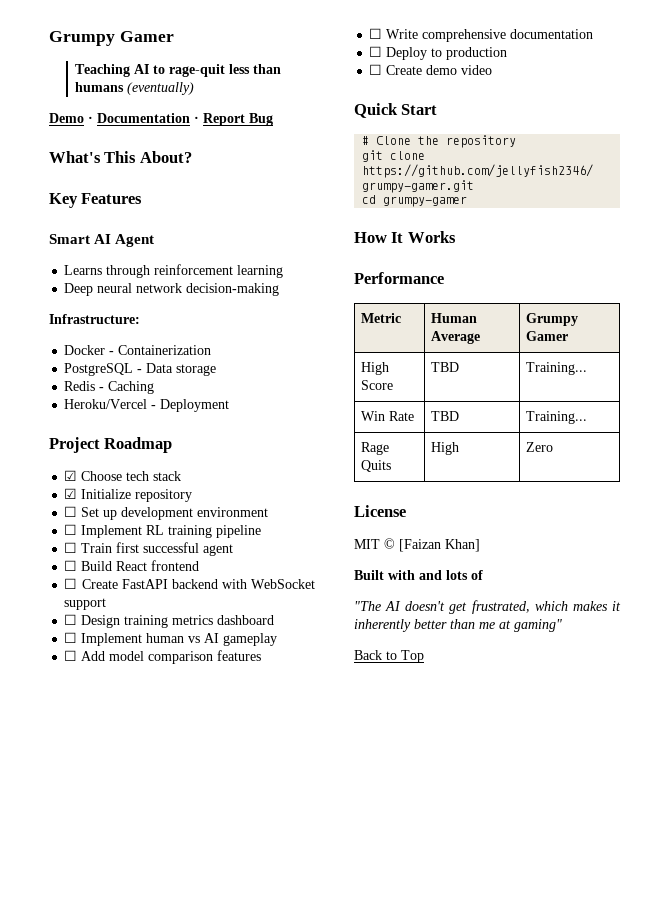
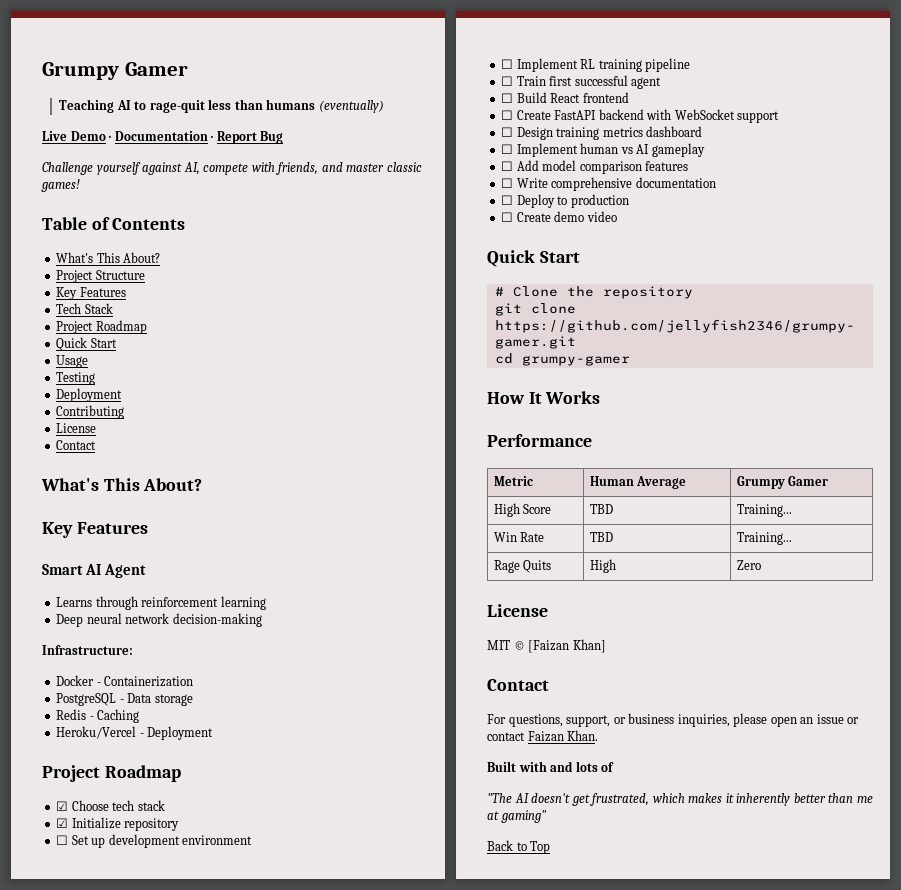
- Demo · Documentation · Report Bug
+ Live Demo · Documentation · Report Bug
+ Challenge yourself against AI, compete with friends, and master classic games!
+ Table of Contents
+ What's This About?
+ Project Structure
+ Key Features
+ Tech Stack
+ Project Roadmap
+ Quick Start
+ Usage
+ Testing
+ Deployment
+ Contributing
+ License
+ Contact
  MIT © [Faizan Khan]
+ Contact
+ For questions, support, or business inquiries, please open an issue or contact Faizan Khan.

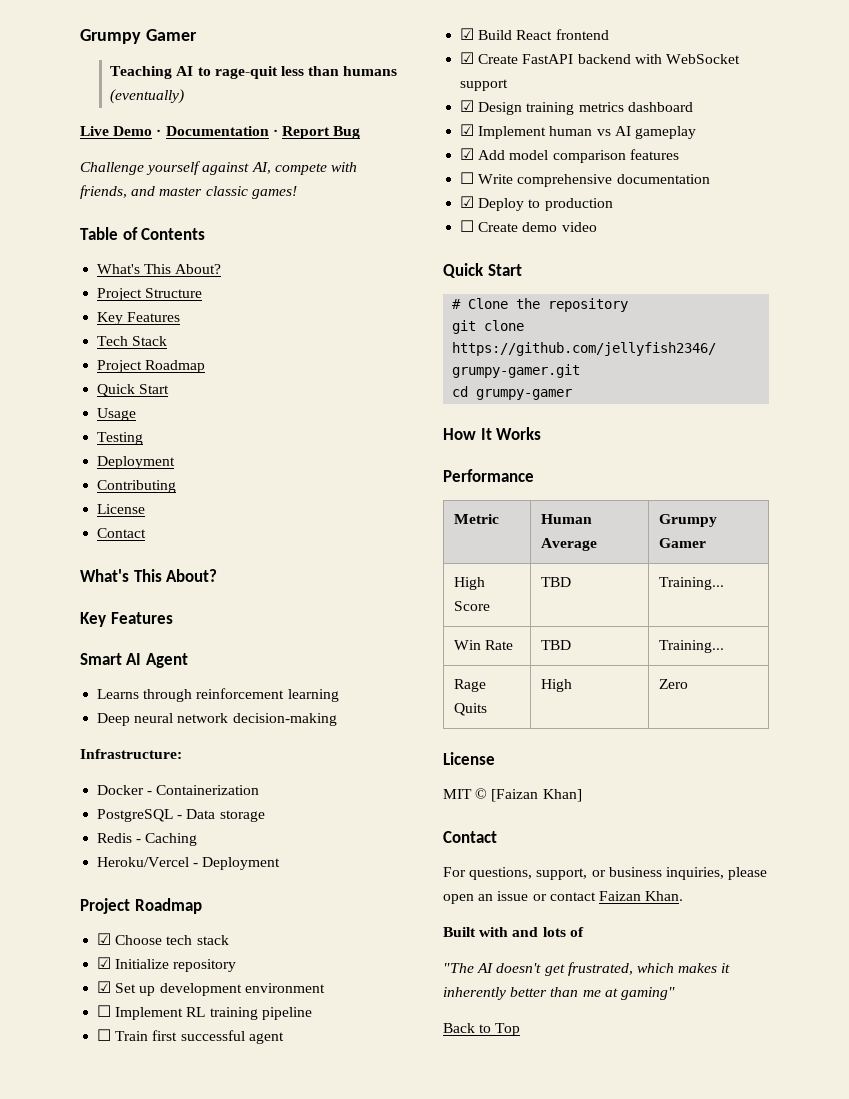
- ☐ Set up development environment
+ ☑ Set up development environment
- ☐ Build React frontend
+ ☑ Build React frontend
- ☐ Create FastAPI backend with WebSocket support
+ ☑ Create FastAPI backend with WebSocket support
- ☐ Design training metrics dashboard
+ ☑ Design training metrics dashboard
- ☐ Implement human vs AI gameplay
+ ☑ Implement human vs AI gameplay
- ☐ Add model comparison features
+ ☑ Add model comparison features
- ☐ Deploy to production
+ ☑ Deploy to production

